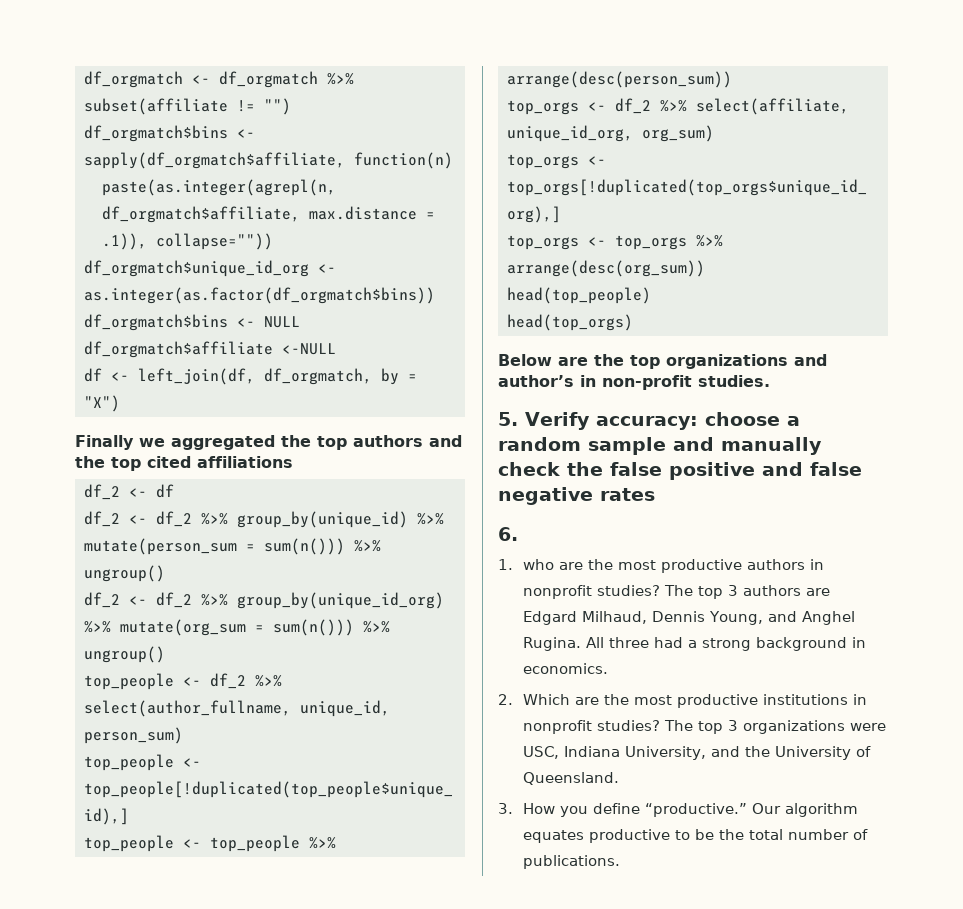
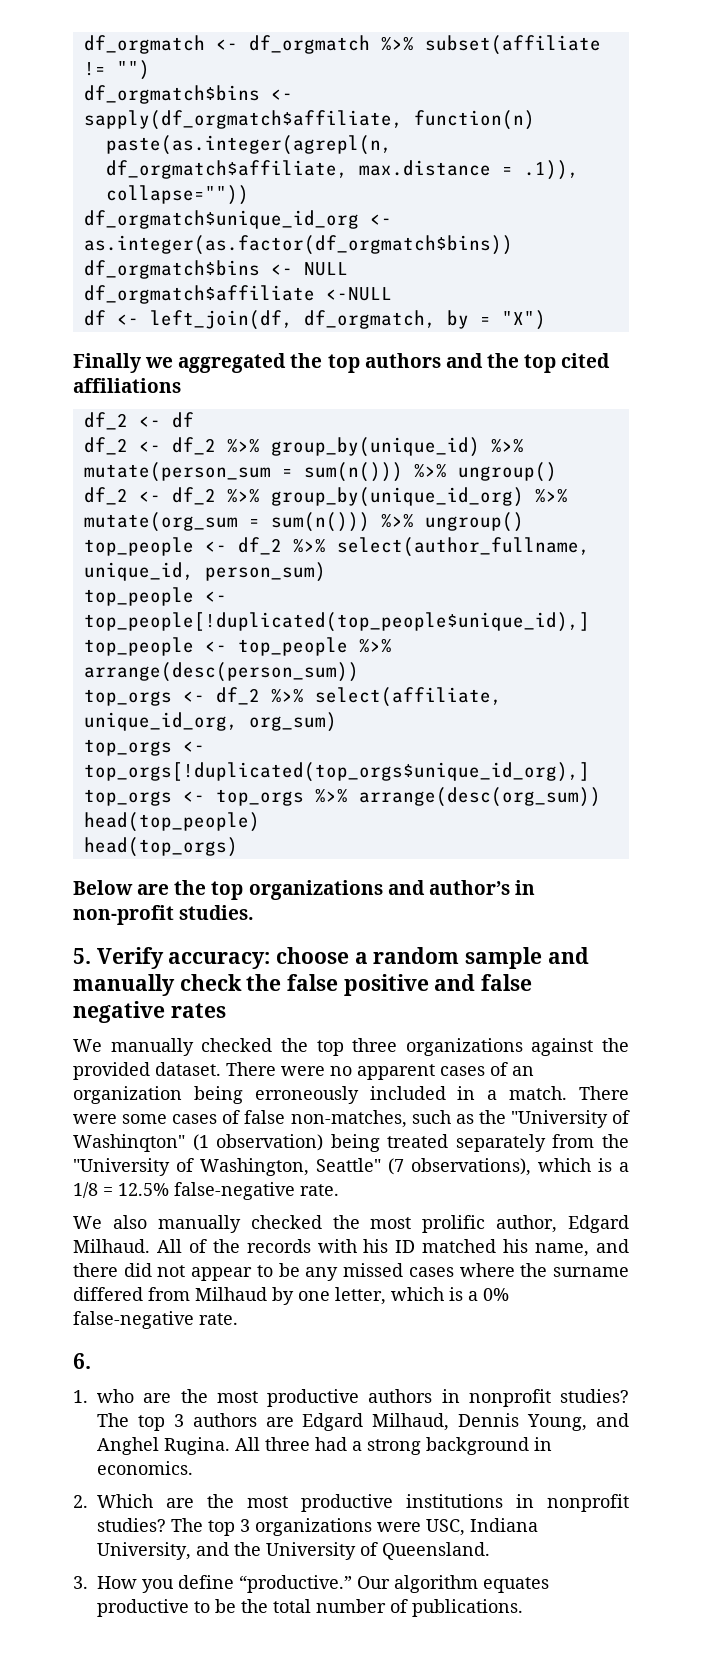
+ We manually checked the top three organizations against the provided dataset. There were no apparent cases of an organization being erroneously included in a match. There were some cases of false non-matches, such as the "University of Washinqton" (1 observation) being treated separately from the "University of Washington, Seattle" (7 observations), which is a 1/8 = 12.5% false-negative rate.
+ We also manually checked the most prolific author, Edgard Milhaud. All of the records with his ID matched his name, and there did not appear to be any missed cases where the surname differed from Milhaud by one letter, which is a 0% false-negative rate.

